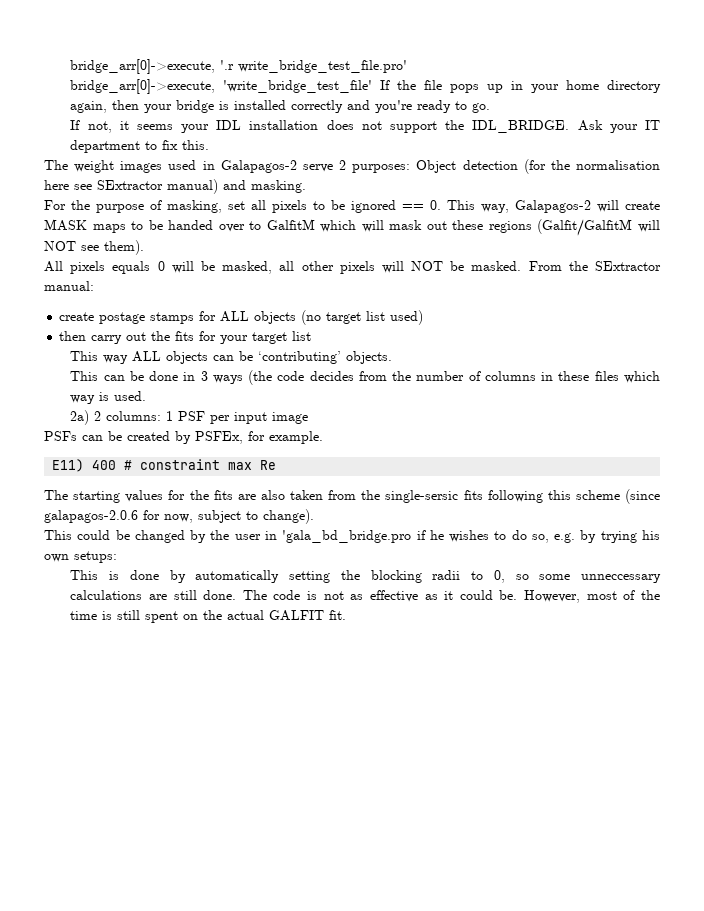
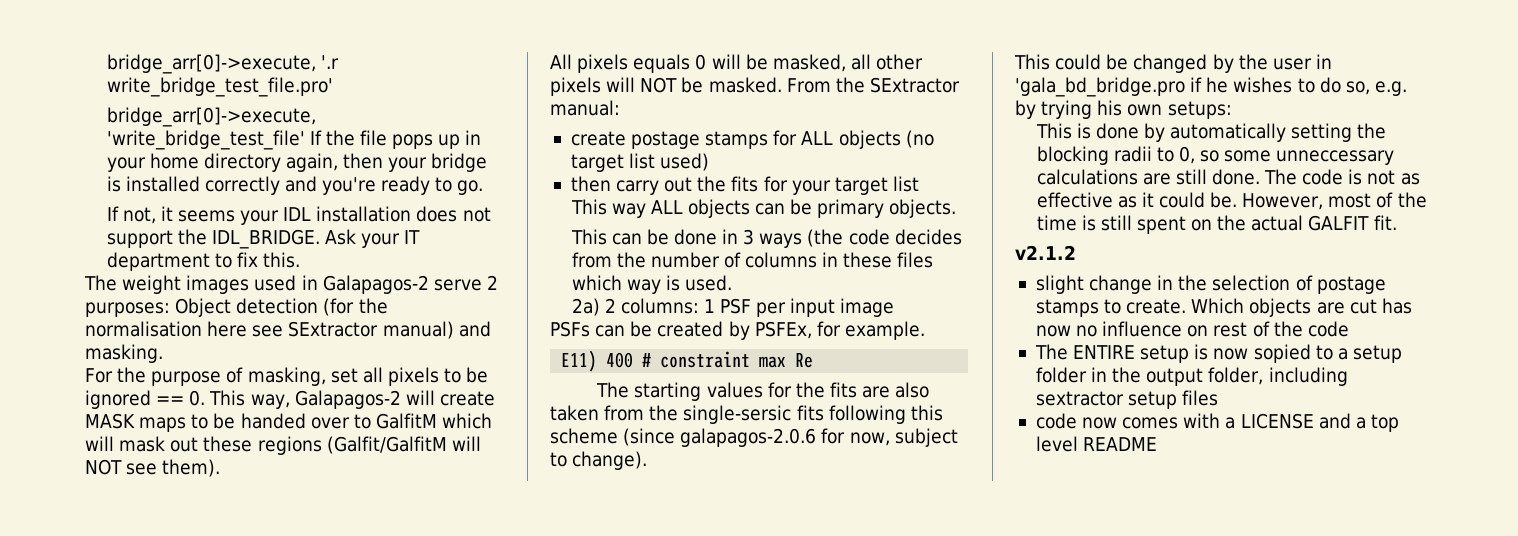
- This way ALL objects can be ‘contributing’ objects.
+ This way ALL objects can be primary objects.
+ v2.1.2
+ slight change in the selection of postage stamps to create. Which objects are cut has now no influence on rest of the code
+ The ENTIRE setup is now sopied to a setup folder in the output folder, including sextractor setup files
+ code now comes with a LICENSE and a top level README

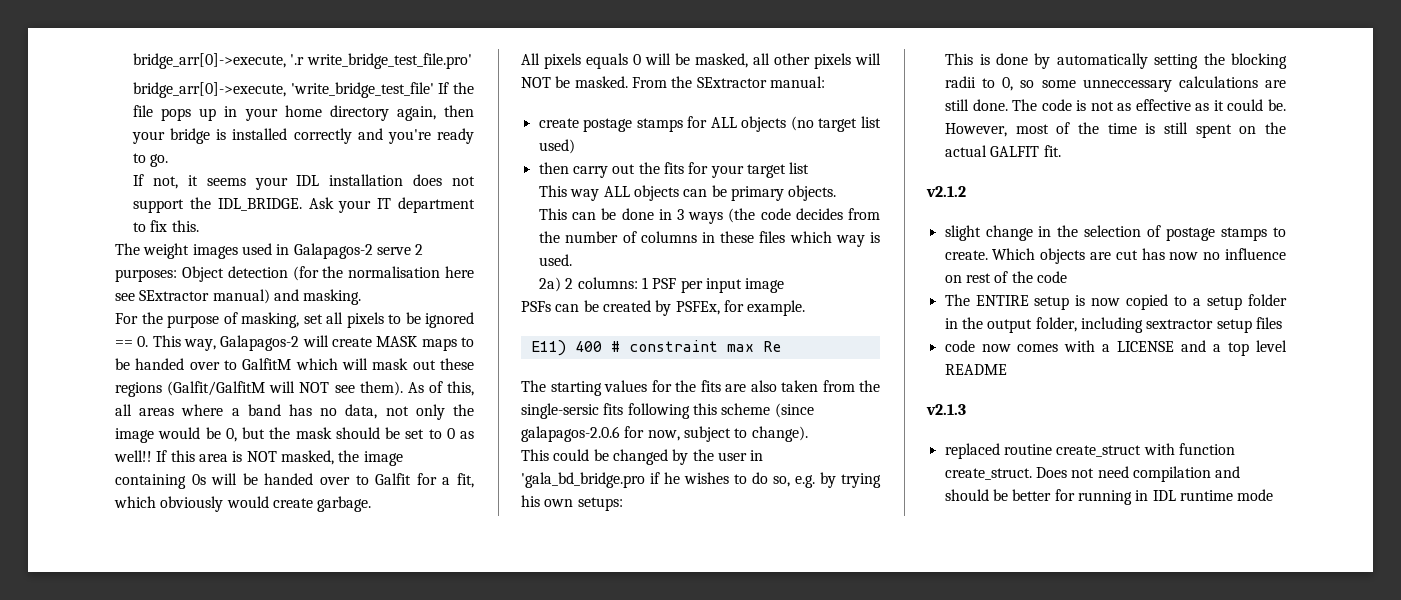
+ As of this, all areas where a band has no data, not only the image would be 0, but the mask should be set to 0 as well!! If this area is NOT masked, the image containing 0s will be handed over to Galfit for a fit, which obviously would create garbage.
- The ENTIRE setup is now sopied to a setup folder in the output folder, including sextractor setup files
+ The ENTIRE setup is now copied to a setup folder in the output folder, including sextractor setup files
+ v2.1.3
+ replaced routine create_struct with function create_struct. Does not need compilation and should be better for running in IDL runtime mode

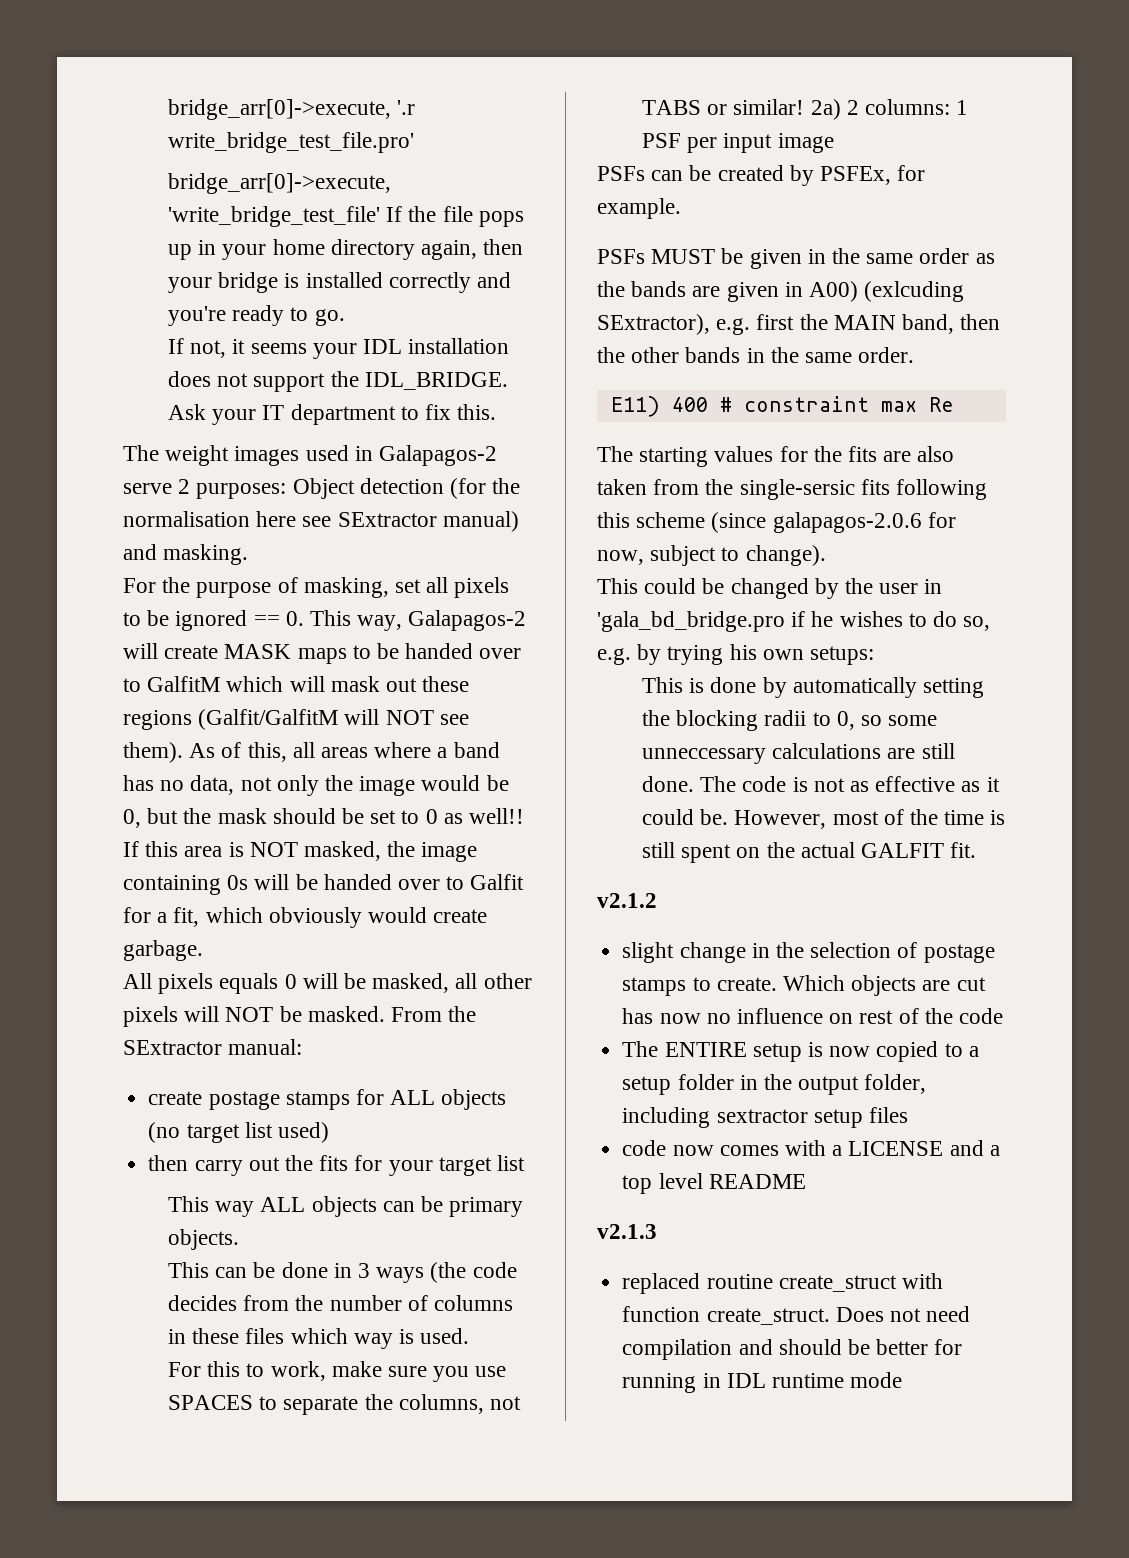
+ For this to work, make sure you use SPACES to separate the columns, not TABS or similar!
+ PSFs MUST be given in the same order as the bands are given in A00) (exlcuding SExtractor), e.g. first the MAIN band, then the other bands in the same order.

